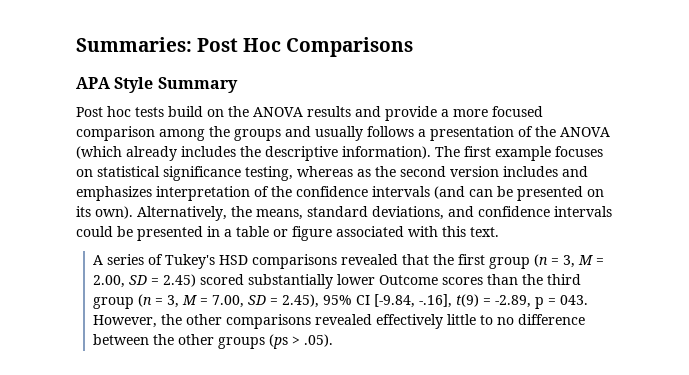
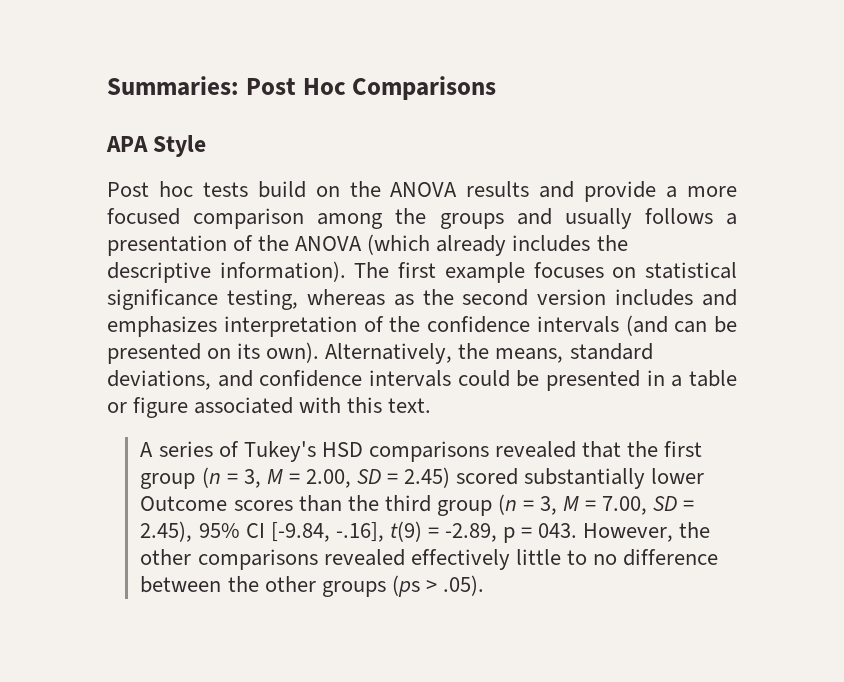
- APA Style Summary
+ APA Style

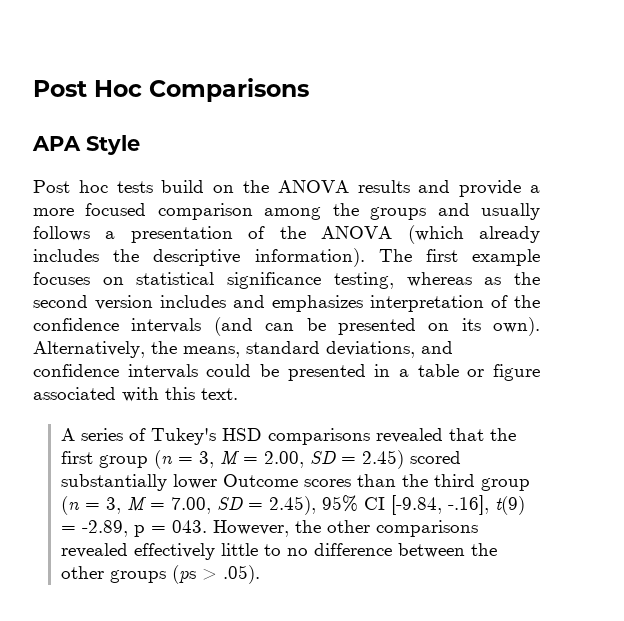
- Summaries: Post Hoc Comparisons
+ Post Hoc Comparisons

